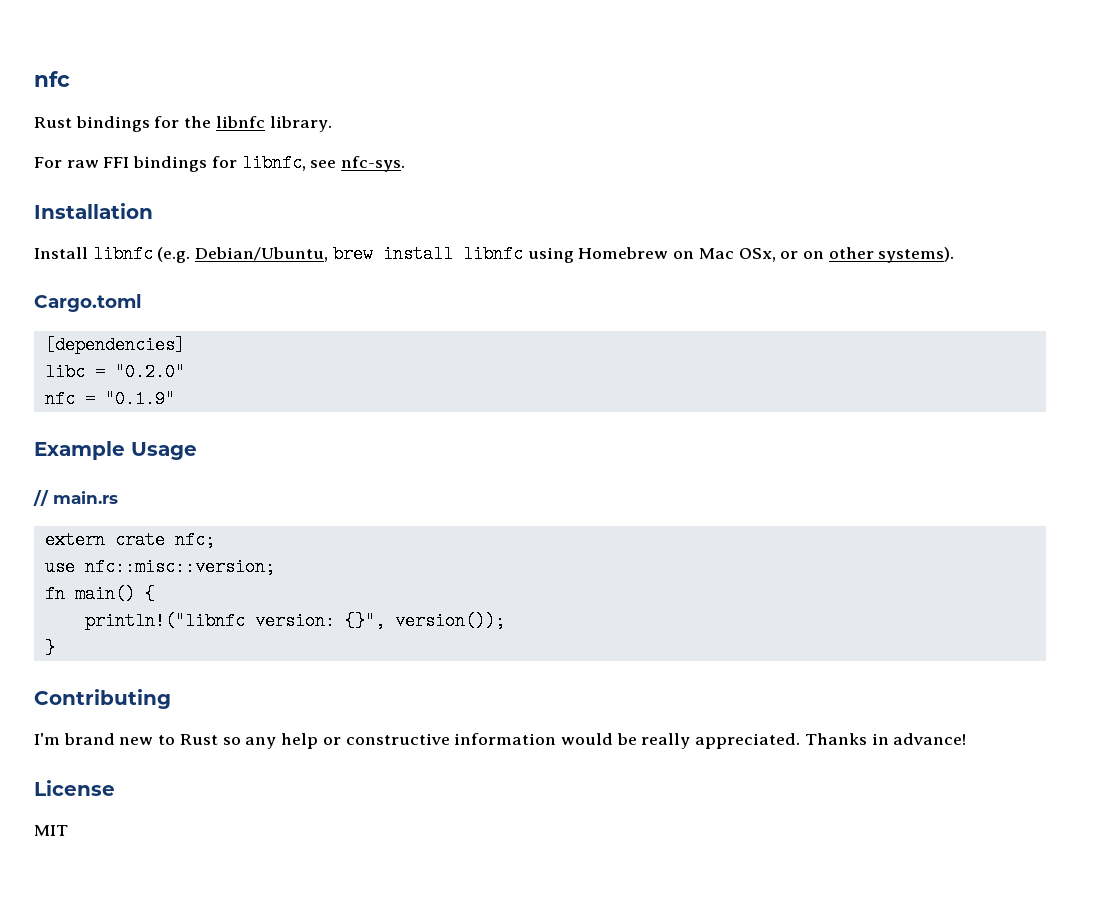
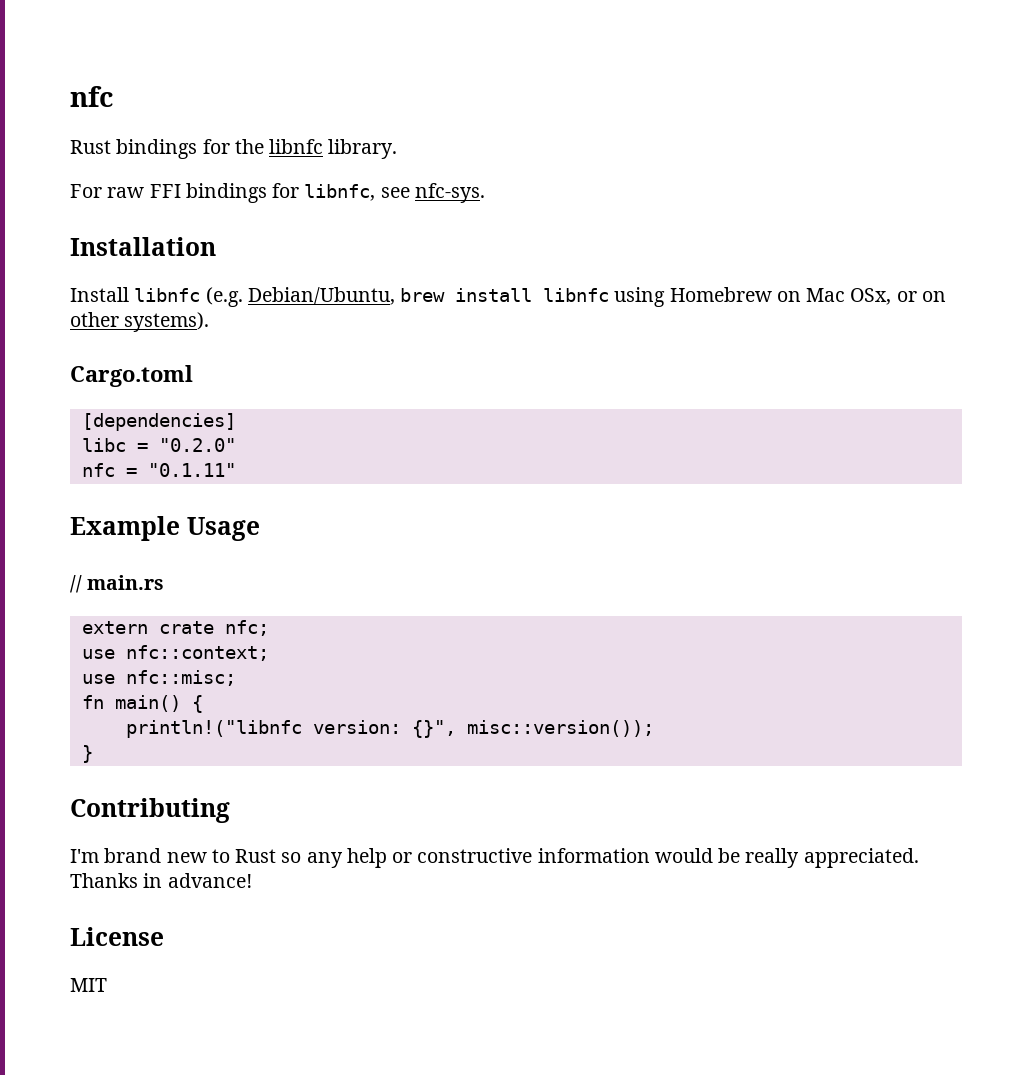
- nfc = "0.1.9"
+ nfc = "0.1.11"
- use nfc::misc::version;
+ use nfc::context;
+ use nfc::misc;
- println!("libnfc version: {}", version());
+ println!("libnfc version: {}", misc::version());

